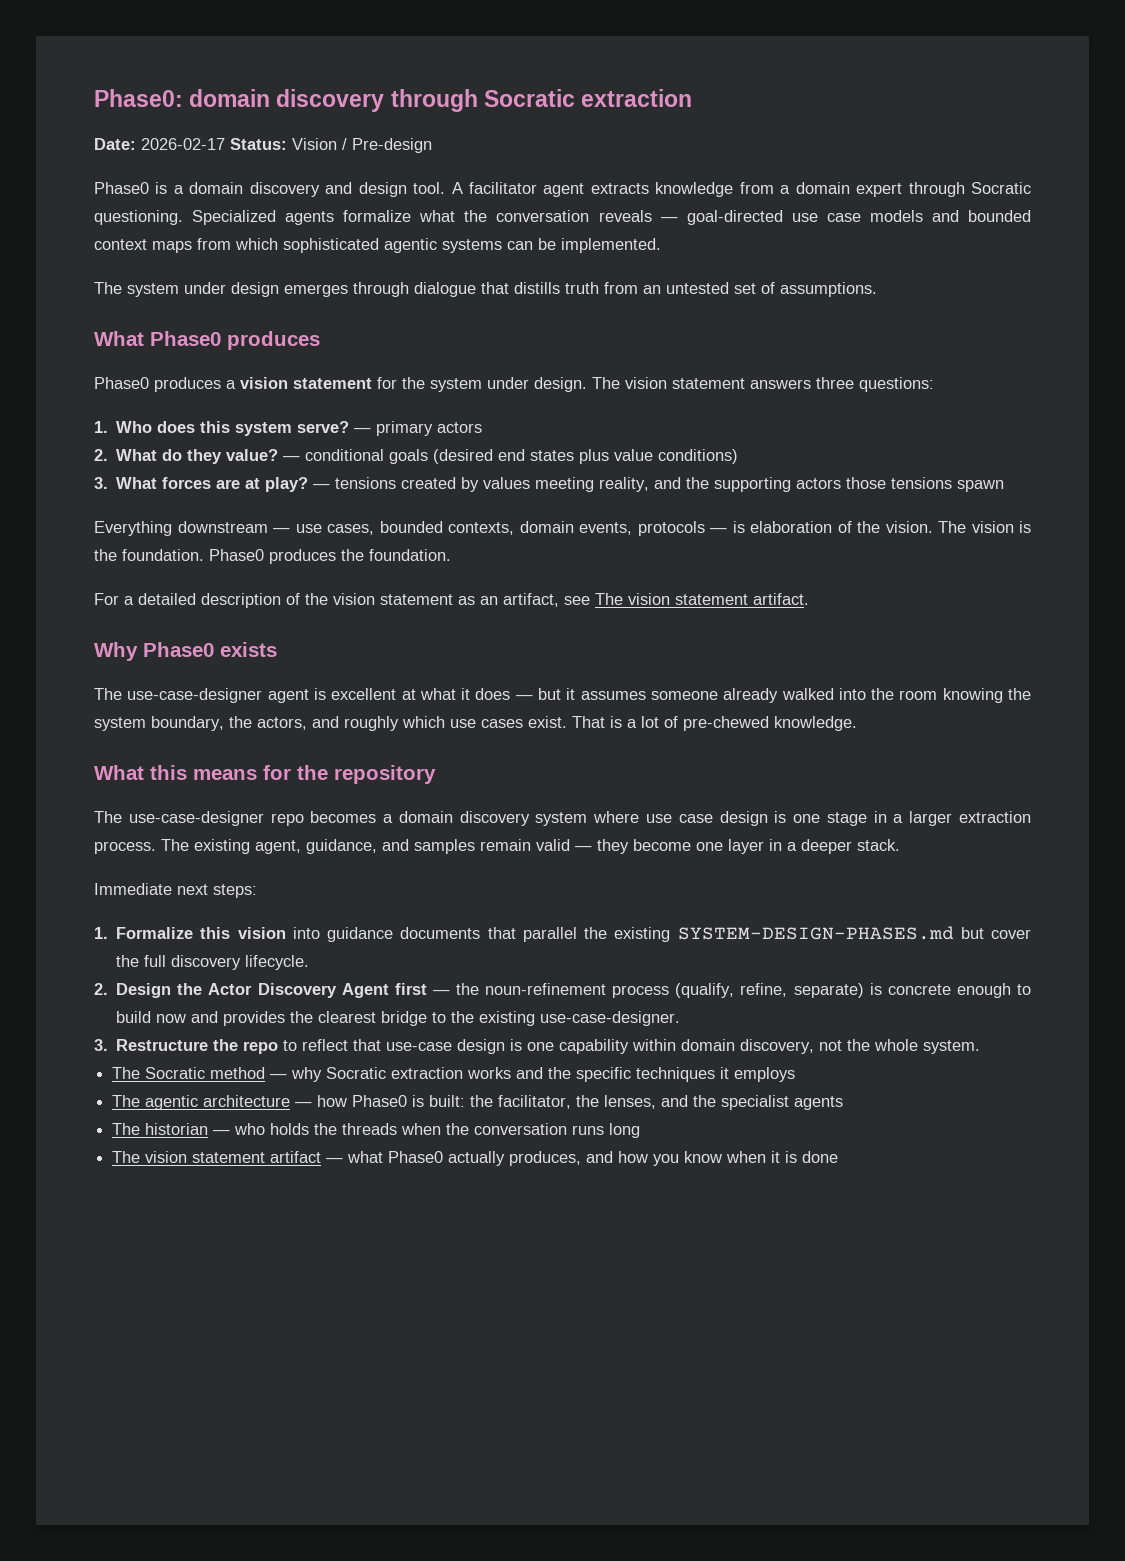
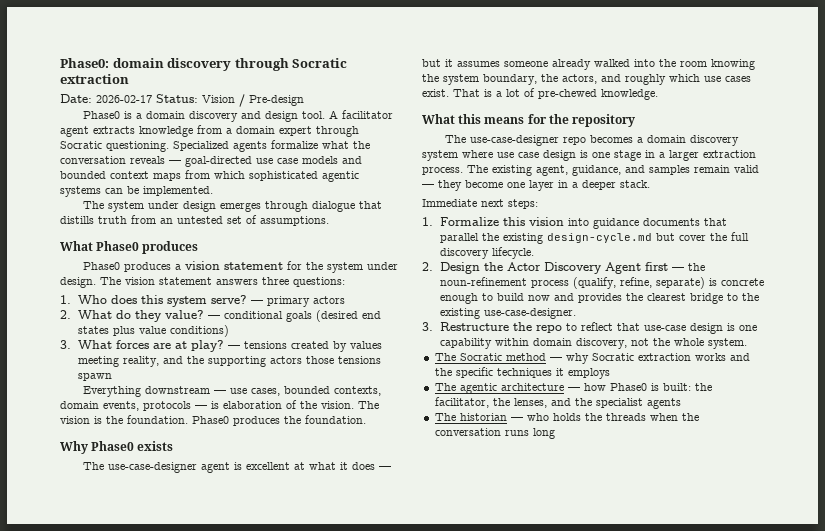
- For a detailed description of the vision statement as an artifact, see The vision statement artifact.
- 1. Formalize this vision into guidance documents that parallel the existing SYSTEM-DESIGN-PHASES.md but cover the full discovery lifecycle.
+ 1. Formalize this vision into guidance documents that parallel the existing design-cycle.md but cover the full discovery lifecycle.
- The vision statement artifact — what Phase0 actually produces, and how you know when it is done

